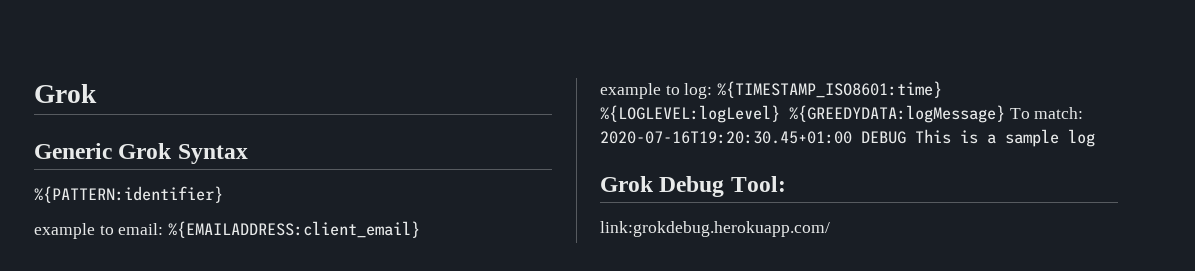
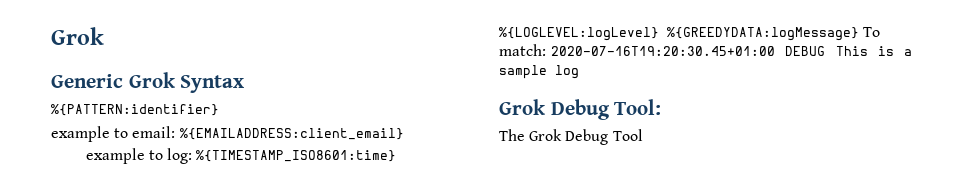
- link:grokdebug.herokuapp.com/
+ The Grok Debug Tool

